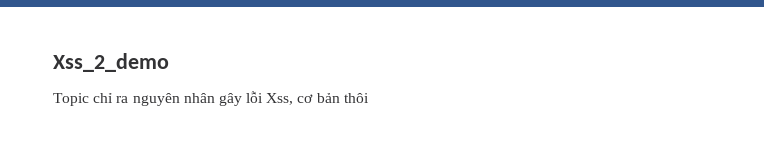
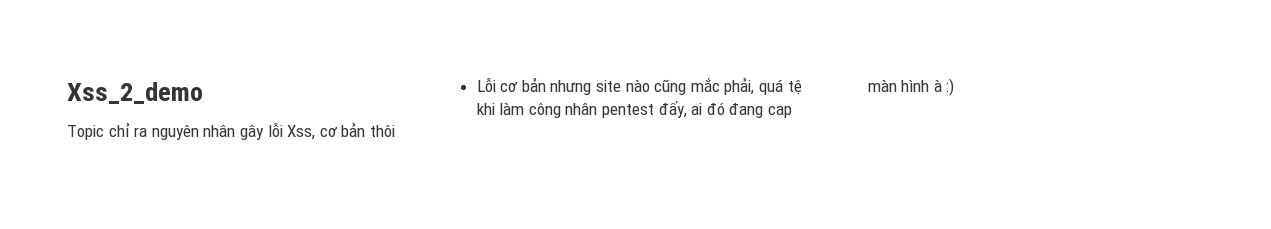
+ Lỗi cơ bản nhưng site nào cũng mắc phải, quá tệ khi làm công nhân pentest đấy, ai đó đang cap màn hình à :)

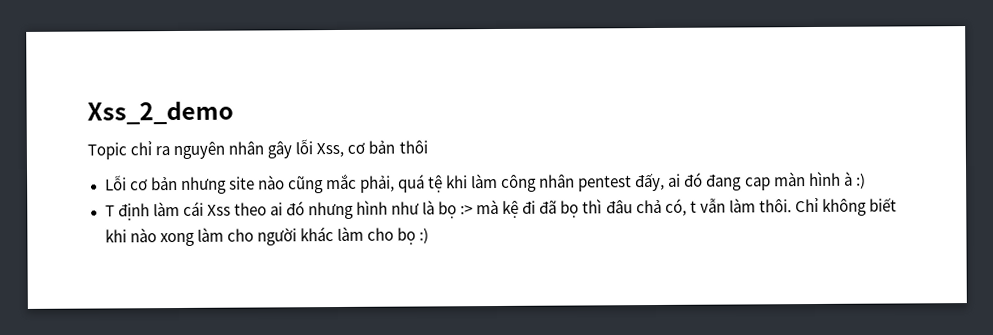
+ T định làm cái Xss theo ai đó nhưng hình như là bọ :> mà kệ đi đã bọ thì đâu chả có, t vẫn làm thôi. Chỉ không biết khi nào xong làm cho người khác làm cho bọ :)

